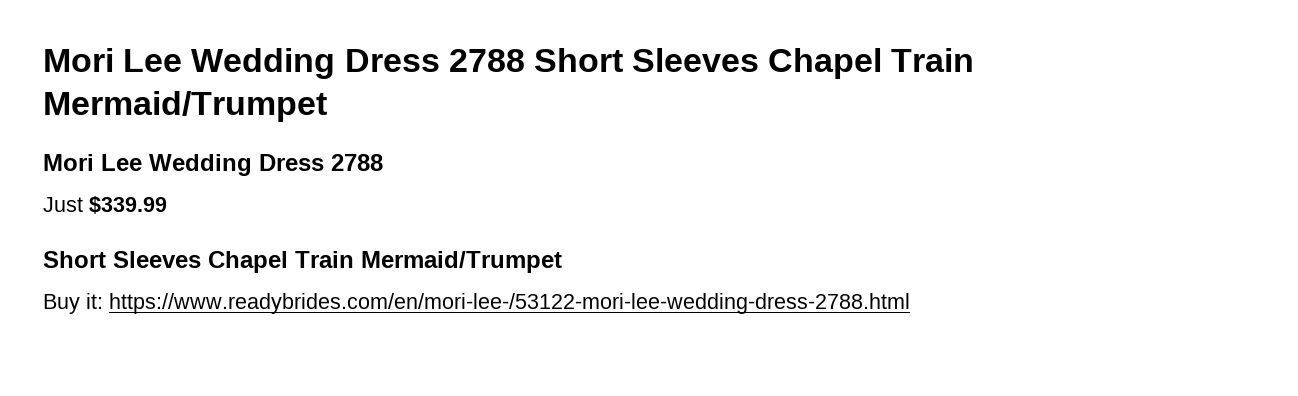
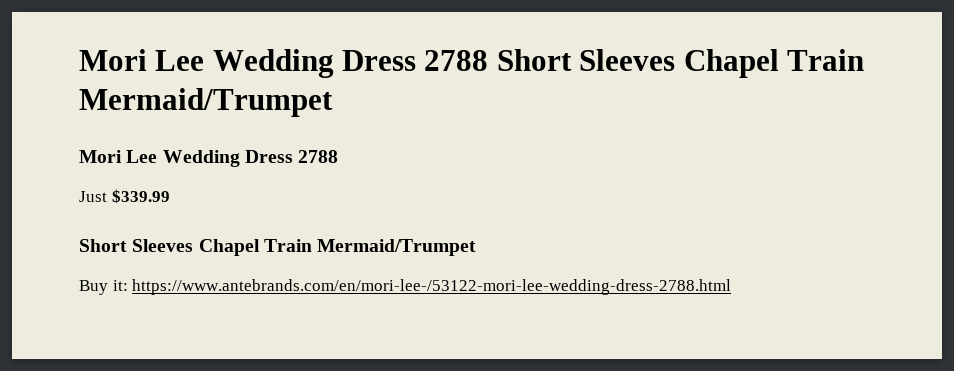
- Buy it: https://www.readybrides.com/en/mori-lee-/53122-mori-lee-wedding-dress-2788.html
+ Buy it: https://www.antebrands.com/en/mori-lee-/53122-mori-lee-wedding-dress-2788.html

